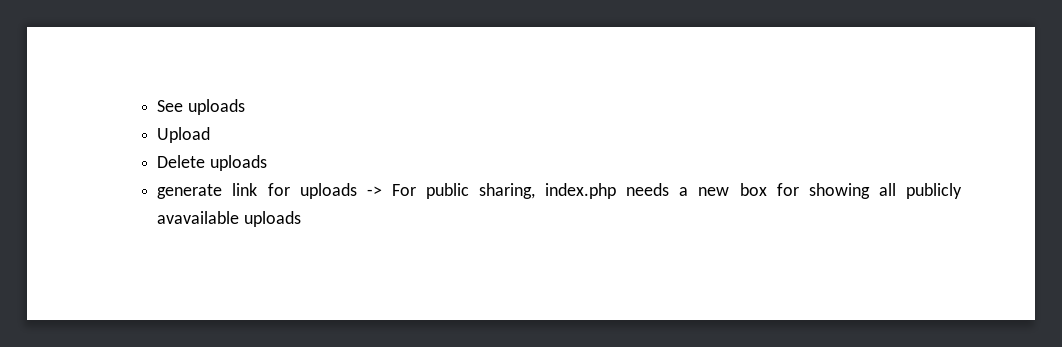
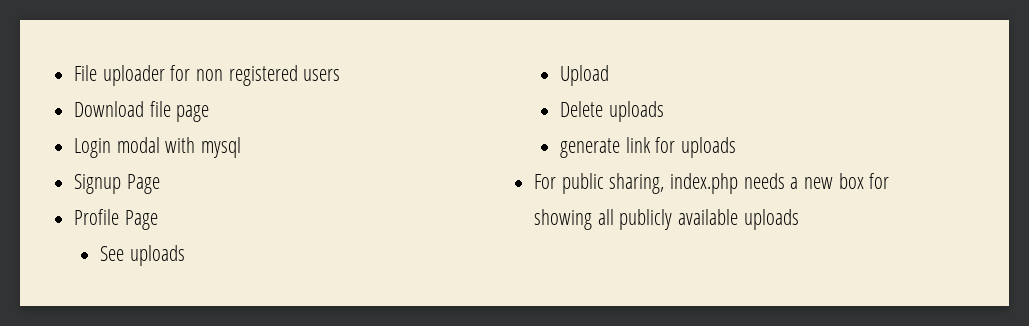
+ File uploader for non registered users
+ Download file page
+ Login modal with mysql
+ Signup Page
+ Profile Page
- generate link for uploads -> For public sharing, index.php needs a new box for showing all publicly avavailable uploads
+ generate link for uploads
+ For public sharing, index.php needs a new box for showing all publicly available uploads

